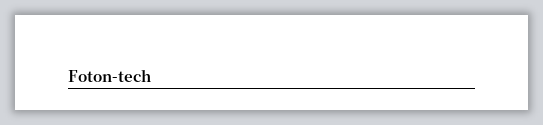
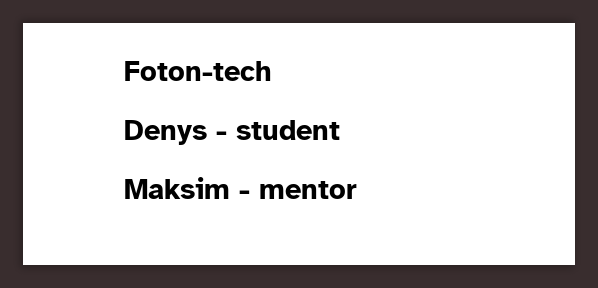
+ Denys - student
+ Maksim - mentor

